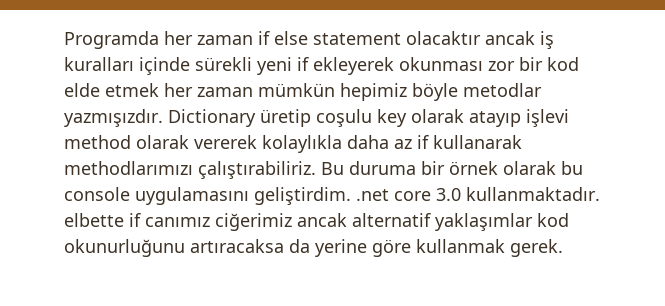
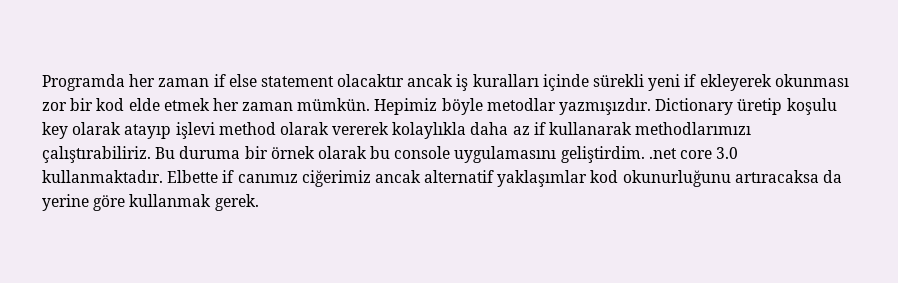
- Programda her zaman if else statement olacaktır ancak iş kuralları içinde sürekli yeni if ekleyerek okunması zor bir kod elde etmek her zaman mümkün hepimiz böyle metodlar yazmışızdır.
+ Programda her zaman if else statement olacaktır ancak iş kuralları içinde sürekli yeni if ekleyerek okunması zor bir kod elde etmek her zaman mümkün. Hepimiz böyle metodlar yazmışızdır.
- Dictionary üretip coşulu key olarak atayıp işlevi method olarak vererek kolaylıkla daha az if kullanarak methodlarımızı çalıştırabiliriz.
+ Dictionary üretip koşulu key olarak atayıp işlevi method olarak vererek kolaylıkla daha az if kullanarak methodlarımızı çalıştırabiliriz.
- Bu duruma bir örnek olarak bu console uygulamasını geliştirdim. .net core 3.0 kullanmaktadır. elbette if canımız ciğerimiz ancak alternatif yaklaşımlar kod okunurluğunu artıracaksa da yerine göre kullanmak gerek.
+ Bu duruma bir örnek olarak bu console uygulamasını geliştirdim. .net core 3.0 kullanmaktadır. Elbette if canımız ciğerimiz ancak alternatif yaklaşımlar kod okunurluğunu artıracaksa da yerine göre kullanmak gerek.

